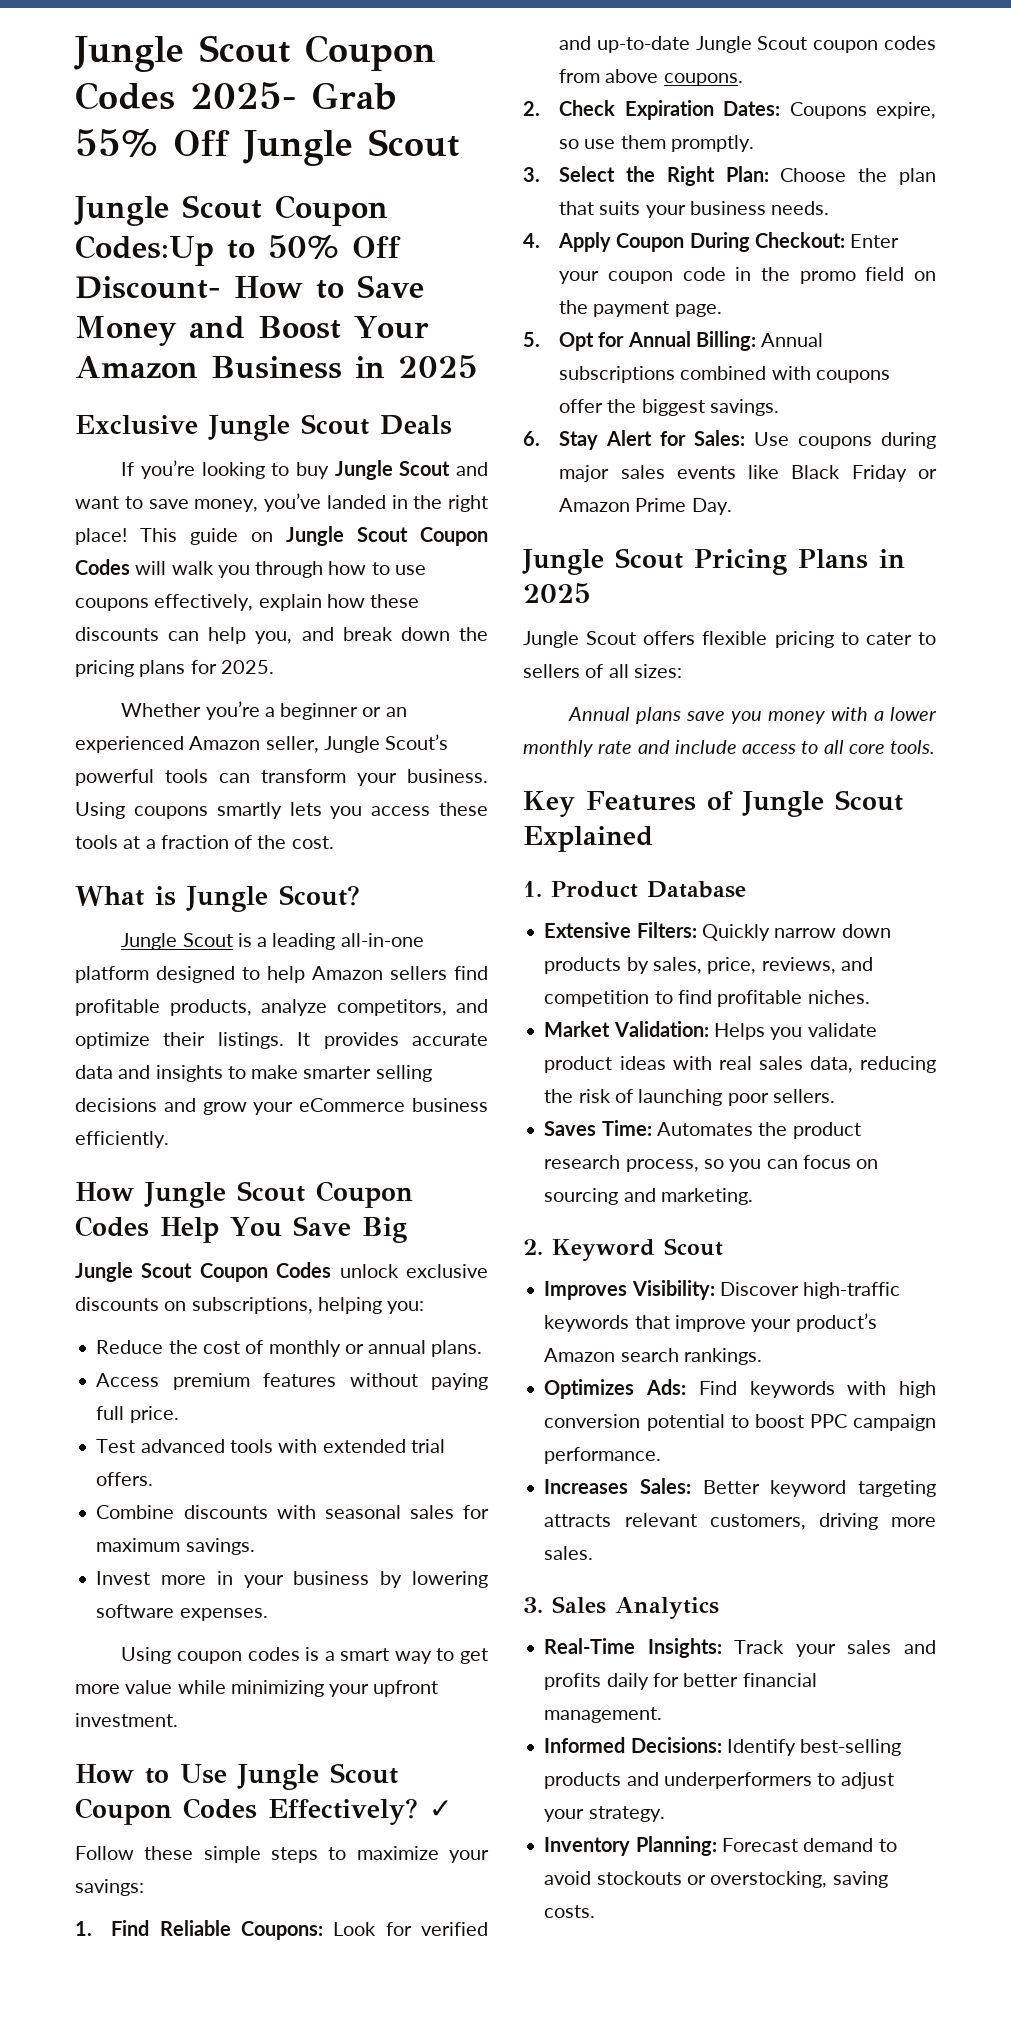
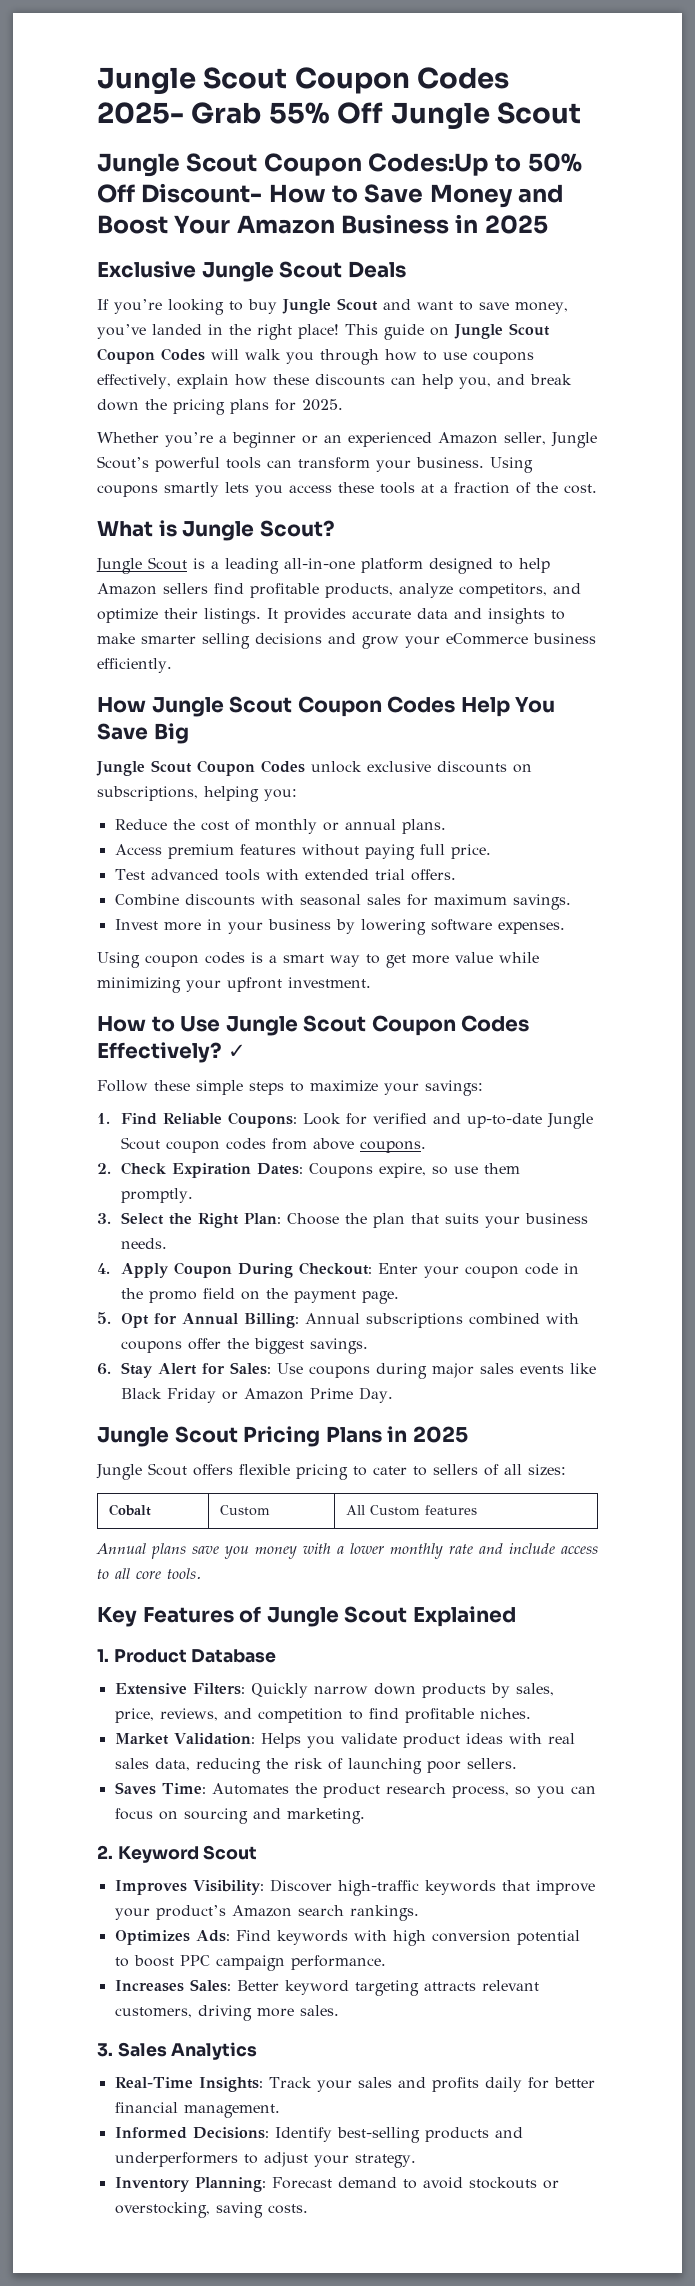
+ Cobalt | Custom | All Custom features

